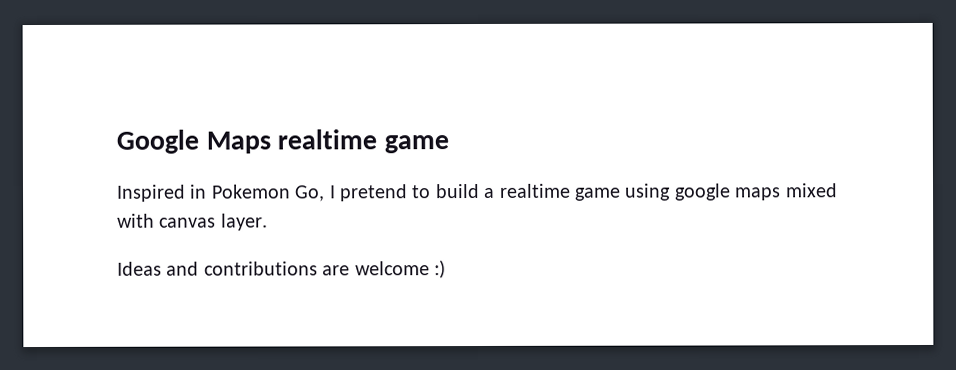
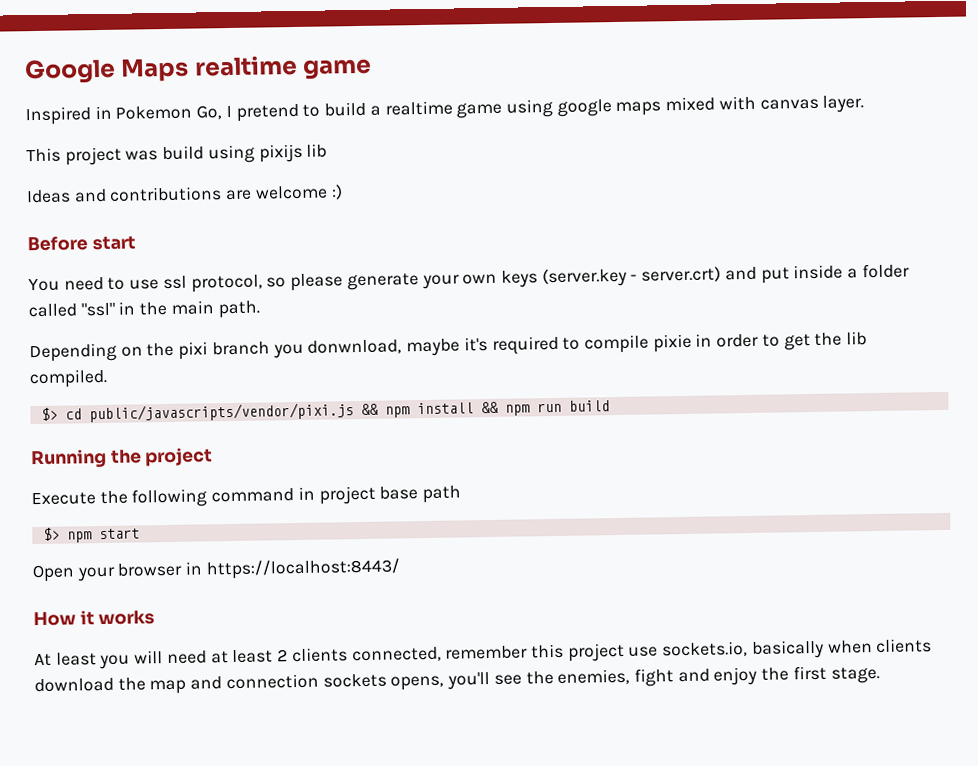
+ This project was build using pixijs lib
+ Before start
+ You need to use ssl protocol, so please generate your own keys (server.key - server.crt) and put inside a folder called "ssl" in the main path.
+ Depending on the pixi branch you donwnload, maybe it's required to compile pixie in order to get the lib compiled.
+ $> cd public/javascripts/vendor/pixi.js && npm install && npm run build
+ Running the project
+ Execute the following command in project base path
+ $> npm start
+ Open your browser in https://localhost:8443/
+ How it works
+ At least you will need at least 2 clients connected, remember this project use sockets.io, basically when clients download the map and connection sockets opens, you'll see the enemies, fight and enjoy the first stage.

